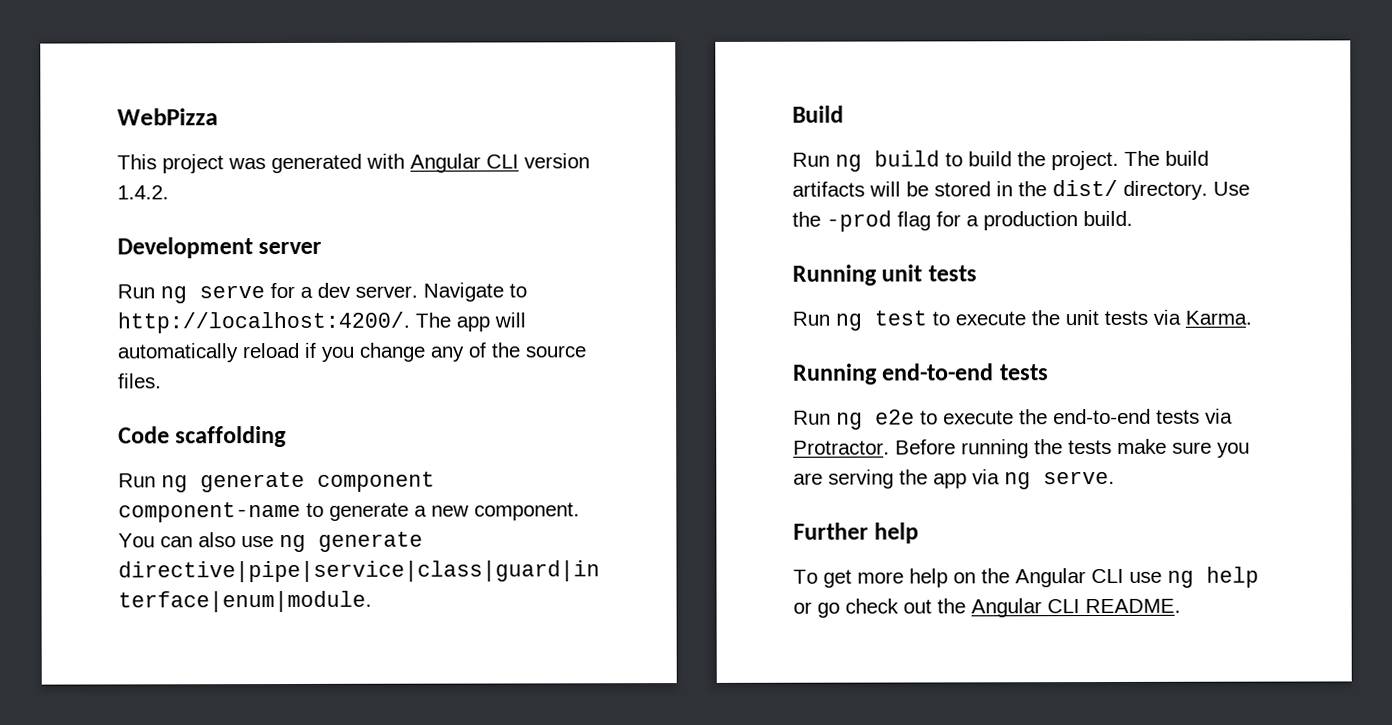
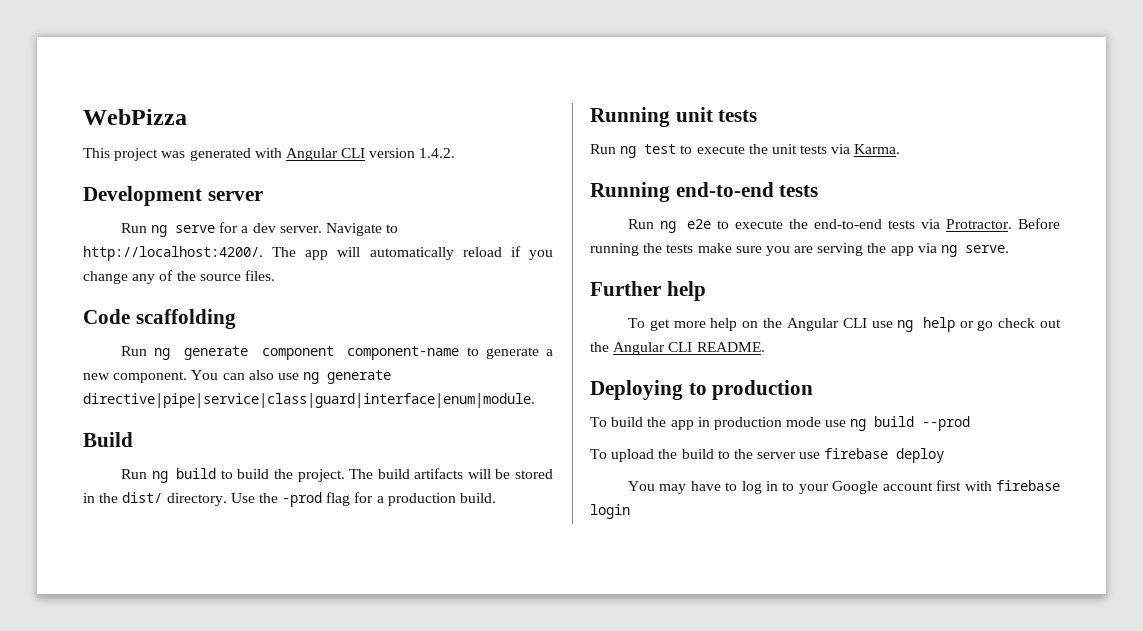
+ Deploying to production
+ To build the app in production mode use ng build --prod
+ To upload the build to the server use firebase deploy
+ You may have to log in to your Google account first with firebase login

